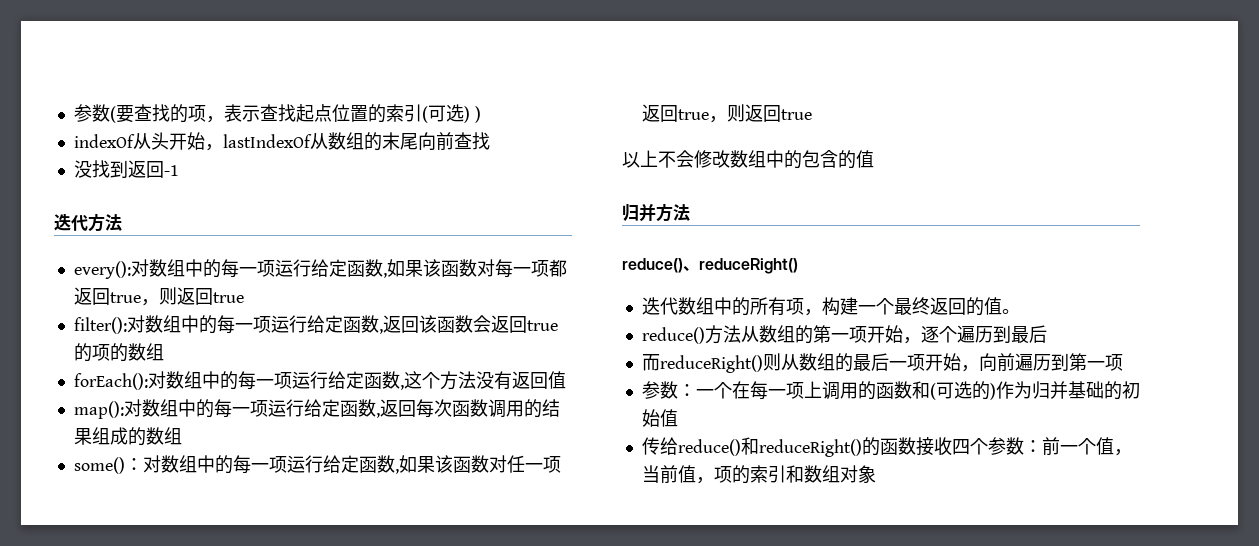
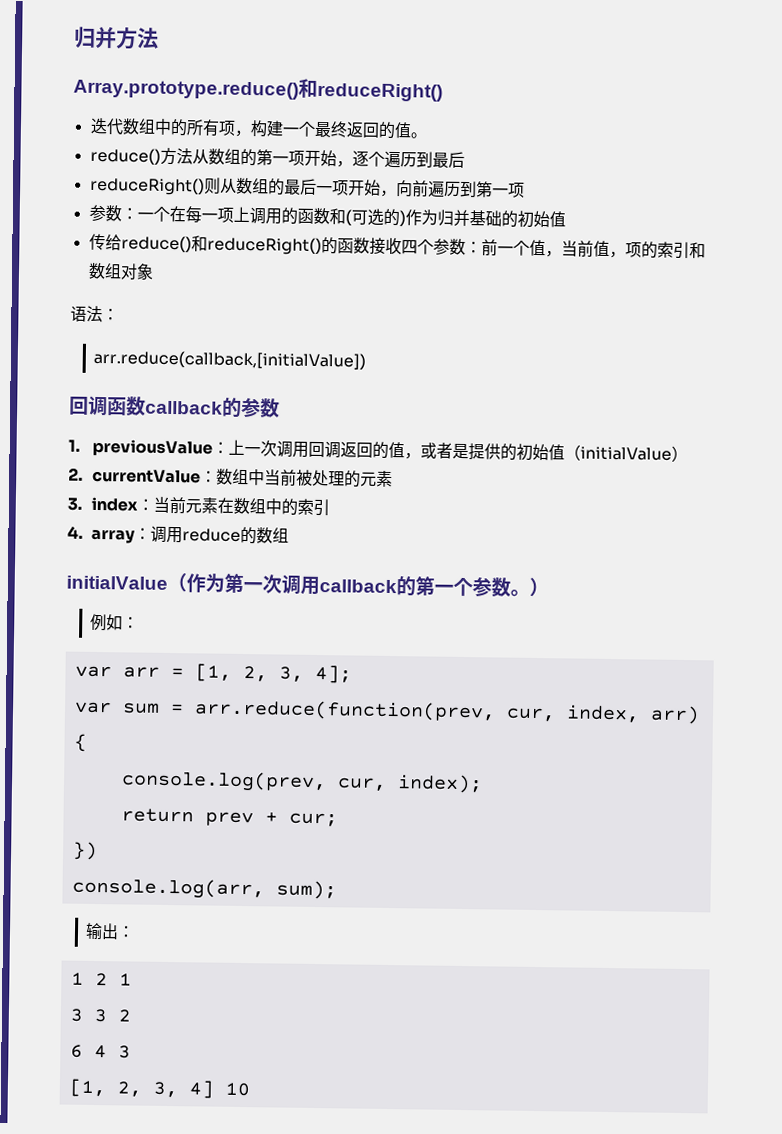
- 参数(要查找的项，表示查找起点位置的索引(可选) )
- indexOf从头开始，lastIndexOf从数组的末尾向前查找
- 没找到返回-1
- 迭代方法
- every():对数组中的每一项运行给定函数,如果该函数对每一项都返回true，则返回true
- filter():对数组中的每一项运行给定函数,返回该函数会返回true的项的数组
- forEach():对数组中的每一项运行给定函数,这个方法没有返回值
- map():对数组中的每一项运行给定函数,返回每次函数调用的结果组成的数组
- some()：对数组中的每一项运行给定函数,如果该函数对任一项返回true，则返回true
- 以上不会修改数组中的包含的值
- reduce()、reduceRight()
+ Array.prototype.reduce()和reduceRight()
- 而reduceRight()则从数组的最后一项开始，向前遍历到第一项
+ reduceRight()则从数组的最后一项开始，向前遍历到第一项
+ 语法：
+ arr.reduce(callback,[initialValue])
+ 回调函数callback的参数
+ 1. previousValue：上一次调用回调返回的值，或者是提供的初始值（initialValue）
+ 2. currentValue：数组中当前被处理的元素
+ 3. index：当前元素在数组中的索引
+ 4. array：调用reduce的数组
+ initialValue（作为第一次调用callback的第一个参数。）
+ 例如：
+ var arr = [1, 2, 3, 4];
+ var sum = arr.reduce(function(prev, cur, index, arr) {
+ console.log(prev, cur, index);
+ return prev + cur;
+ })
+ console.log(arr, sum);
+ 输出：
+ 1 2 1
+ 3 3 2
+ 6 4 3
+ [1, 2, 3, 4] 10

